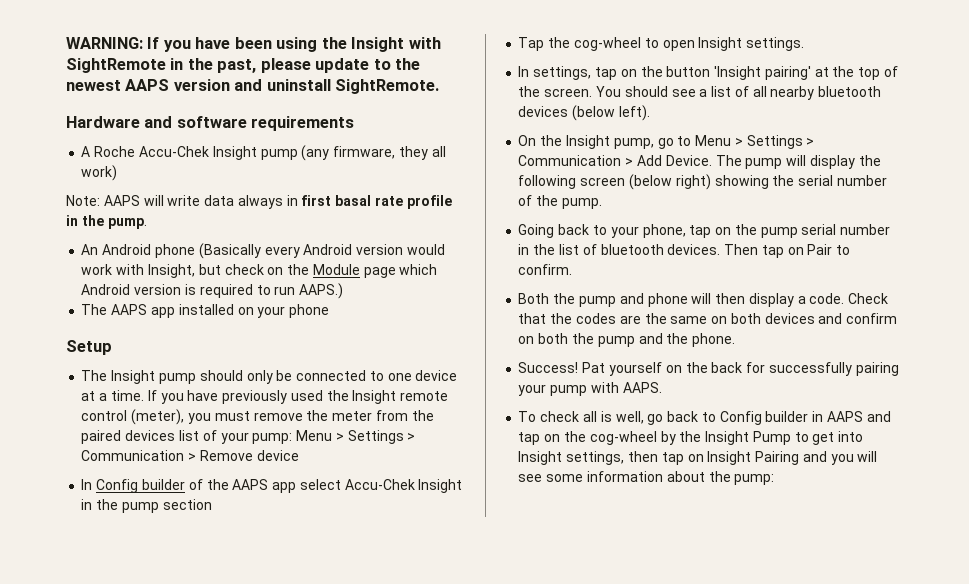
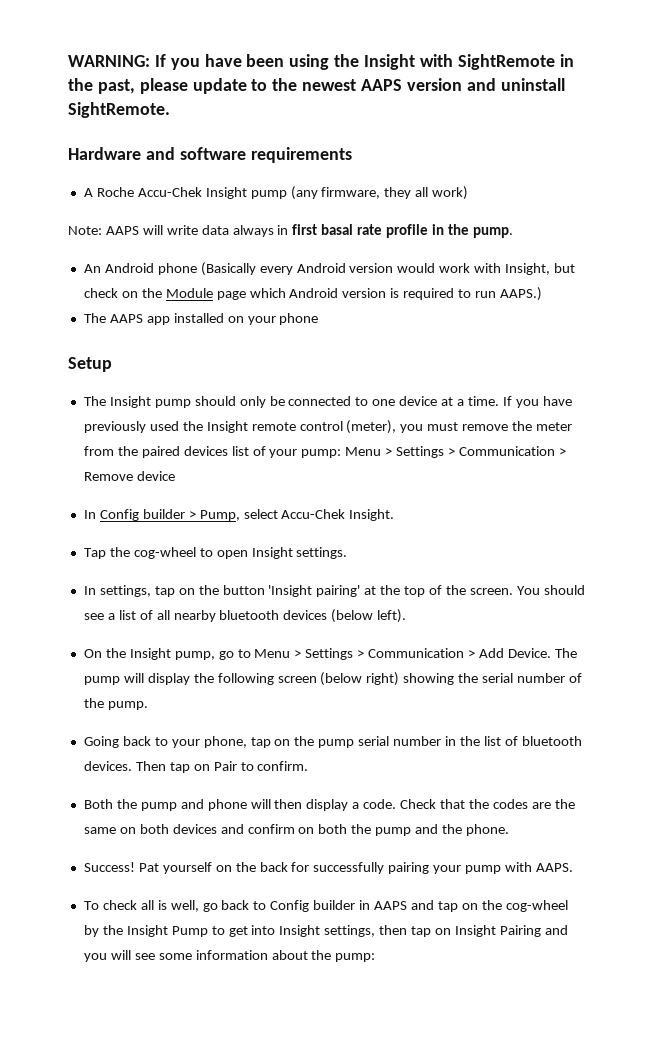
- In Config builder of the AAPS app select Accu-Chek Insight in the pump section
+ In Config builder > Pump, select Accu-Chek Insight.

